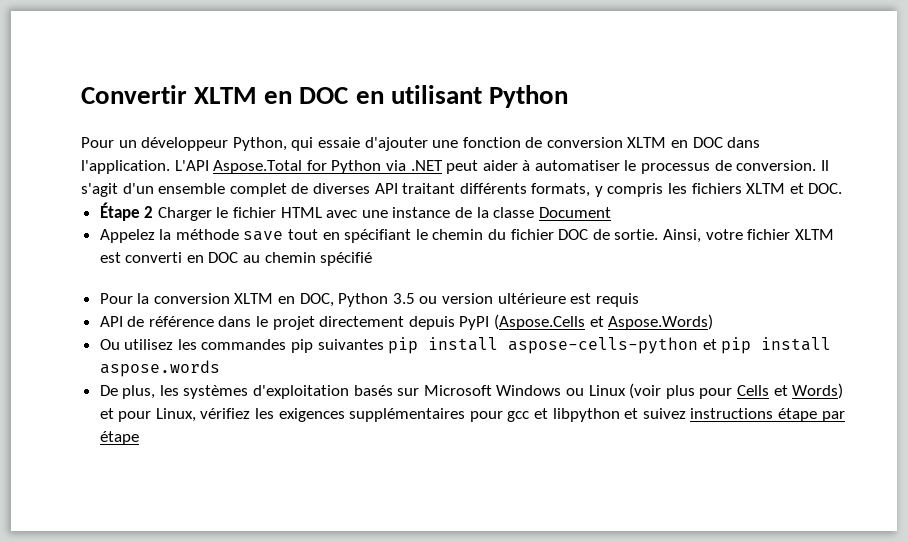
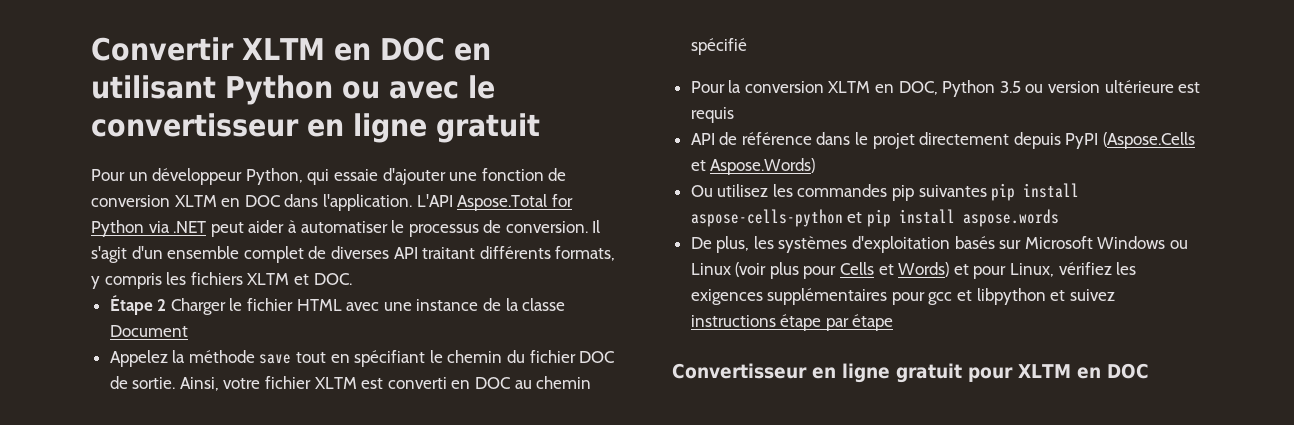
- Convertir XLTM en DOC en utilisant Python
+ Convertir XLTM en DOC en utilisant Python ou avec le convertisseur en ligne gratuit
+ Convertisseur en ligne gratuit pour XLTM en DOC

